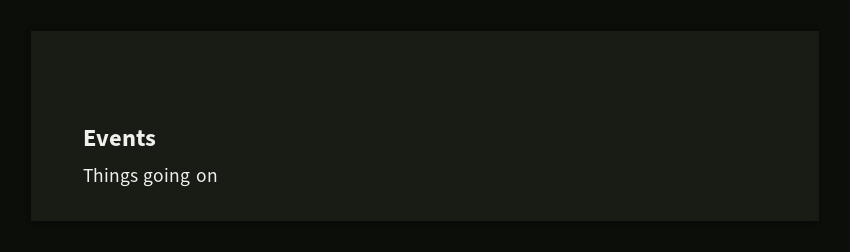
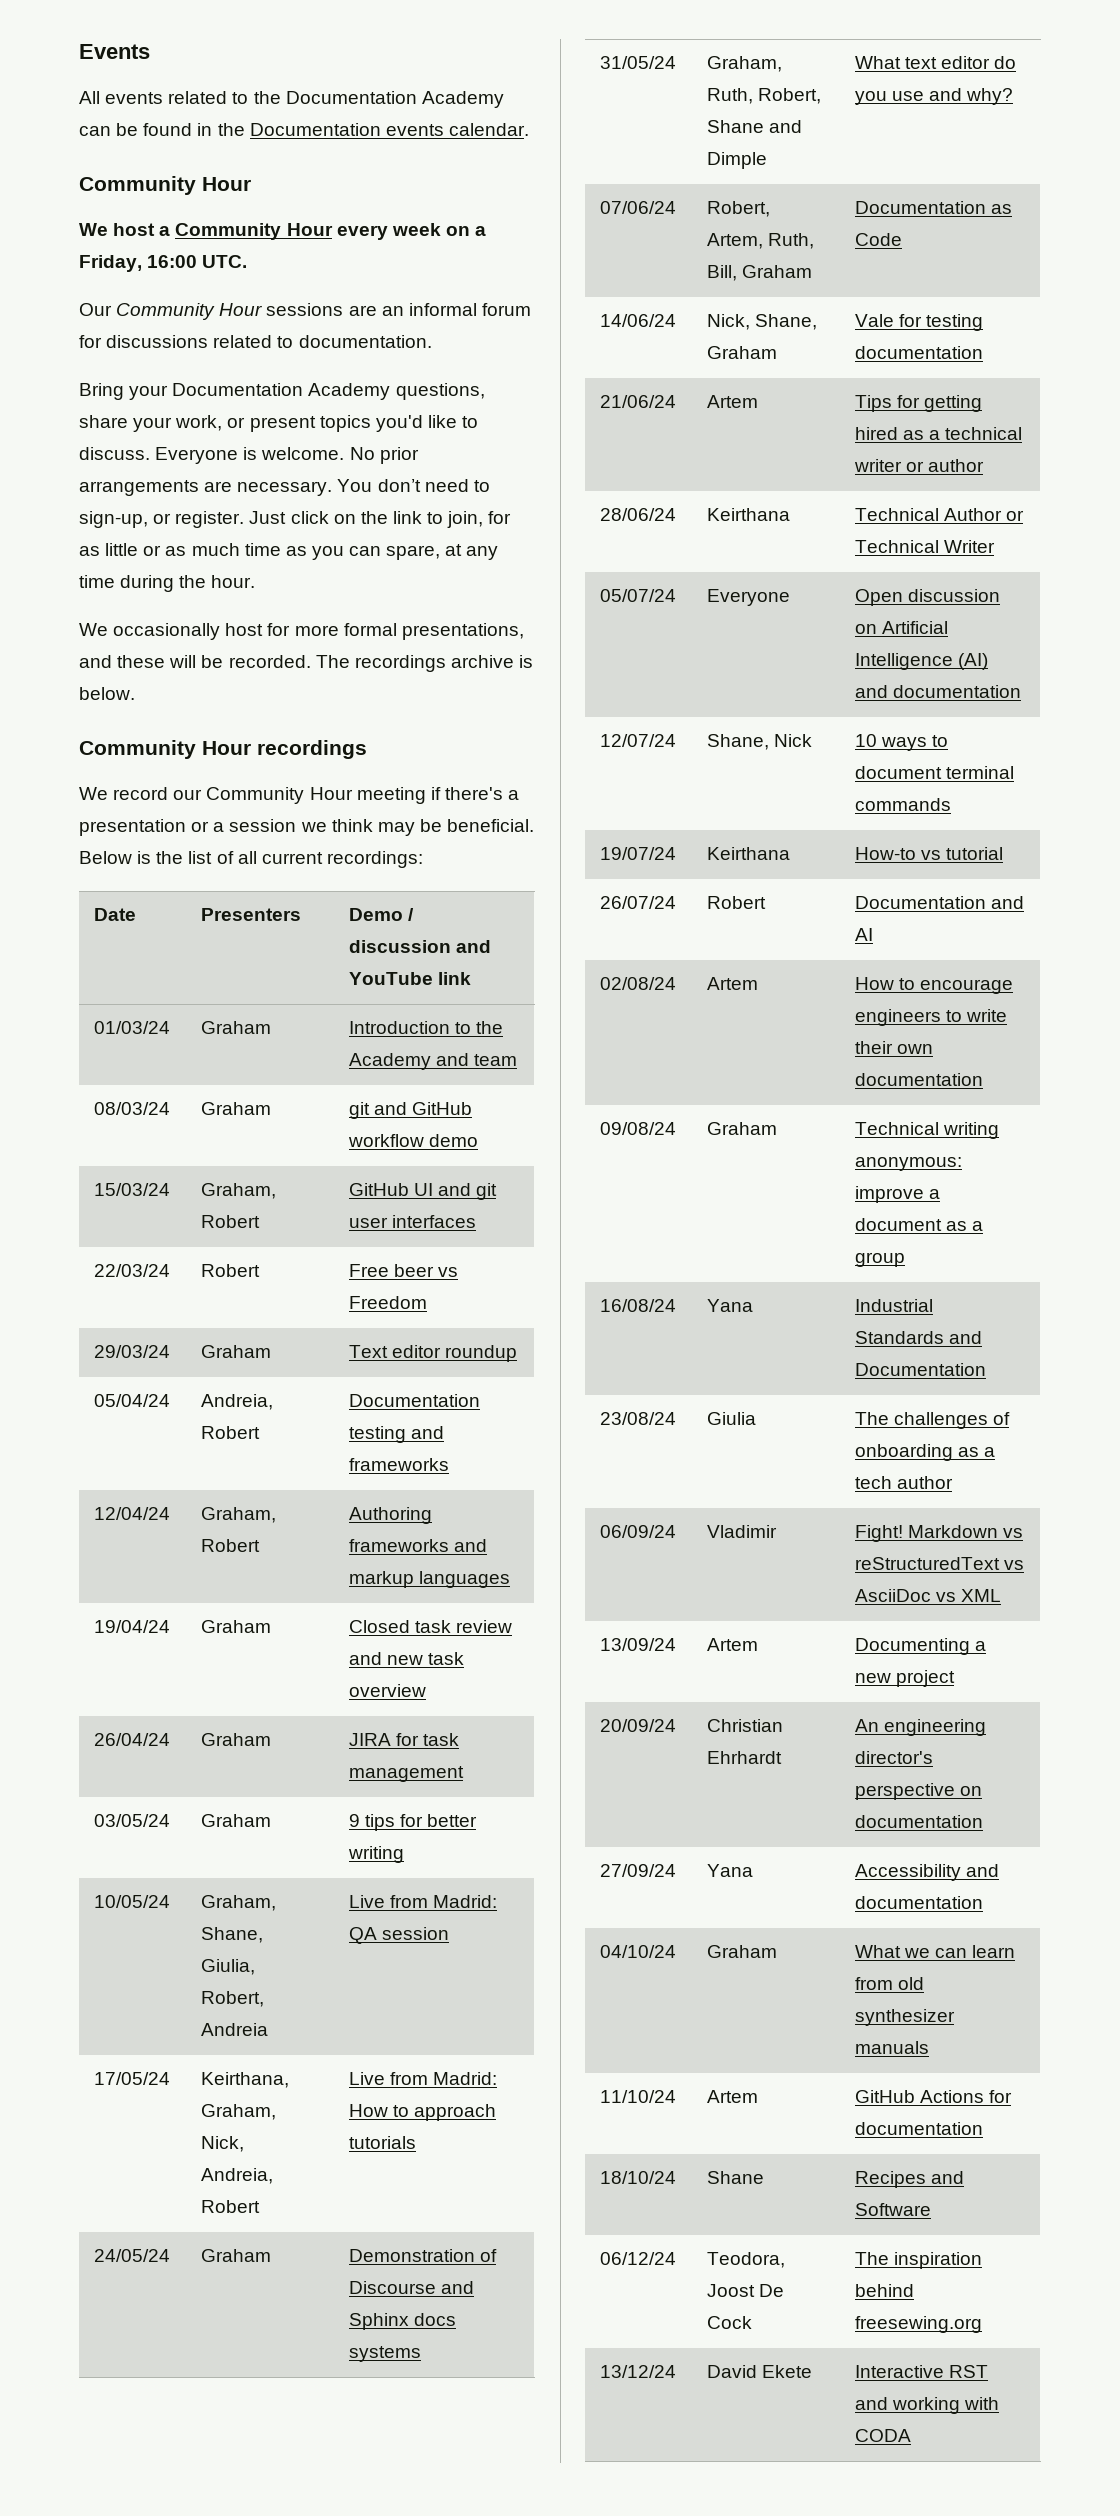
- Things going on
+ All events related to the Documentation Academy can be found in the Documentation events calendar.
+ Community Hour
+ We host a Community Hour every week on a Friday, 16:00 UTC.
+ Our Community Hour sessions are an informal forum for discussions related to documentation.
+ Bring your Documentation Academy questions, share your work, or present topics you'd like to discuss. Everyone is welcome. No prior arrangements are necessary. You don’t need to sign-up, or register. Just click on the link to join, for as little or as much time as you can spare, at any time during the hour.
+ We occasionally host for more formal presentations, and these will be recorded. The recordings archive is below.
+ Community Hour recordings
+ We record our Community Hour meeting if there's a presentation or a session we think may be beneficial. Below is the list of all current recordings:
+ Date | Presenters | Demo / discussion and YouTube link
+ 01/03/24 | Graham | Introduction to the Academy and team
+ 08/03/24 | Graham | git and GitHub workflow demo
+ 15/03/24 | Graham, Robert | GitHub UI and git user interfaces
+ 22/03/24 | Robert | Free beer vs Freedom
+ 29/03/24 | Graham | Text editor roundup
+ 05/04/24 | Andreia, Robert | Documentation testing and frameworks
+ 12/04/24 | Graham, Robert | Authoring frameworks and markup languages
+ 19/04/24 | Graham | Closed task review and new task overview
+ 26/04/24 | Graham | JIRA for task management
+ 03/05/24 | Graham | 9 tips for better writing
+ 10/05/24 | Graham, Shane, Giulia, Robert, Andreia | Live from Madrid: QA session
+ 17/05/24 | Keirthana, Graham, Nick, Andreia, Robert | Live from Madrid: How to approach tutorials
+ 24/05/24 | Graham | Demonstration of Discourse and Sphinx docs systems
+ 31/05/24 | Graham, Ruth, Robert, Shane and Dimple | What text editor do you use and why?
+ 07/06/24 | Robert, Artem, Ruth, Bill, Graham | Documentation as Code
+ 14/06/24 | Nick, Shane, Graham | Vale for testing documentation
+ 21/06/24 | Artem | Tips for getting hired as a technical writer or author
+ 28/06/24 | Keirthana | Technical Author or Technical Writer
+ 05/07/24 | Everyone | Open discussion on Artificial Intelligence (AI) and documentation
+ 12/07/24 | Shane, Nick | 10 ways to document terminal commands
+ 19/07/24 | Keirthana | How-to vs tutorial
+ 26/07/24 | Robert | Documentation and AI
+ 02/08/24 | Artem | How to encourage engineers to write their own documentation
+ 09/08/24 | Graham | Technical writing anonymous: improve a document as a group
+ 16/08/24 | Yana | Industrial Standards and Documentation
+ 23/08/24 | Giulia | The challenges of onboarding as a tech author
+ 06/09/24 | Vladimir | Fight! Markdown vs reStructuredText vs AsciiDoc vs XML
+ 13/09/24 | Artem | Documenting a new project
+ 20/09/24 | Christian Ehrhardt | An engineering director's perspective on documentation
+ 27/09/24 | Yana | Accessibility and documentation
+ 04/10/24 | Graham | What we can learn from old synthesizer manuals
+ 11/10/24 | Artem | GitHub Actions for documentation
+ 18/10/24 | Shane | Recipes and Software
+ 06/12/24 | Teodora, Joost De Cock | The inspiration behind freesewing.org
+ 13/12/24 | David Ekete | Interactive RST and working with CODA

